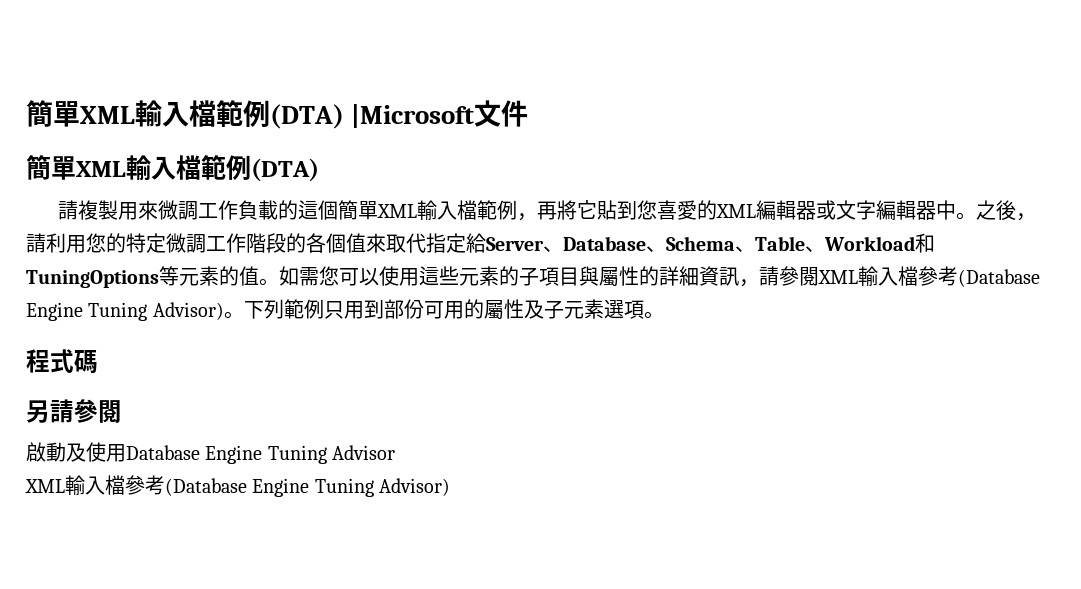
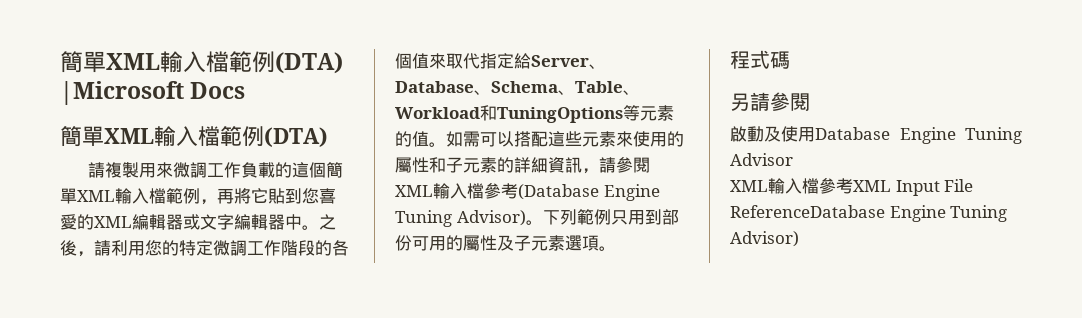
- 簡單XML輸入檔範例(DTA) |Microsoft文件
+ 簡單XML輸入檔範例(DTA) |Microsoft Docs
- 如需您可以使用這些元素的子項目與屬性的詳細資訊，請參閱XML輸入檔參考(Database Engine Tuning Advisor)。
+ 如需可以搭配這些元素來使用的屬性和子元素的詳細資訊，請參閱XML輸入檔參考(Database Engine Tuning Advisor)。
  啟動及使用Database Engine Tuning Advisor
- XML輸入檔參考(Database Engine Tuning Advisor)
+ XML輸入檔參考XML Input File ReferenceDatabase Engine Tuning Advisor)

